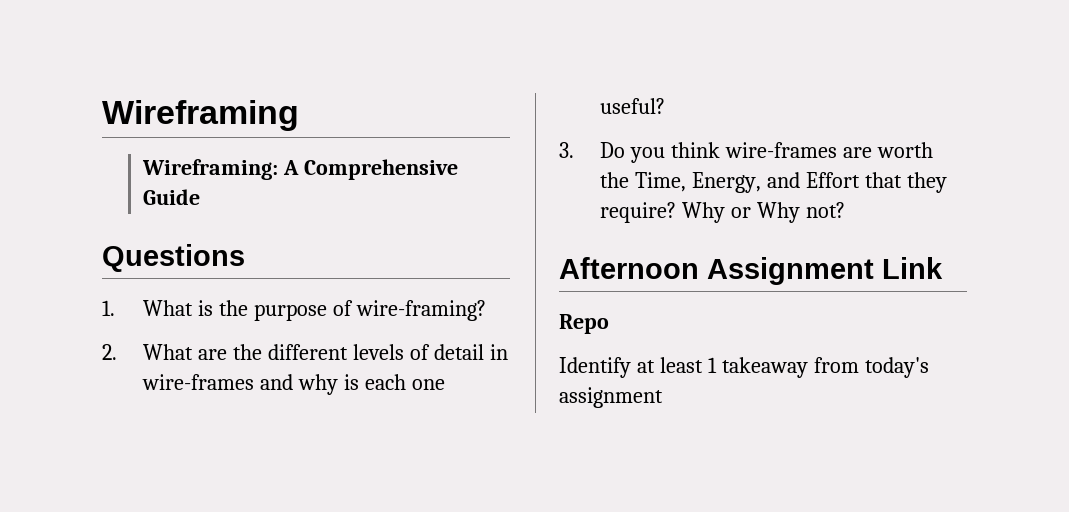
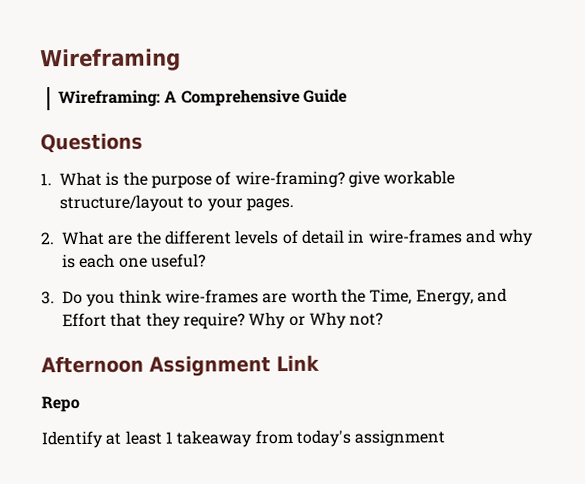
- 1. What is the purpose of wire-framing?
+ 1. What is the purpose of wire-framing? give workable structure/layout to your pages.

